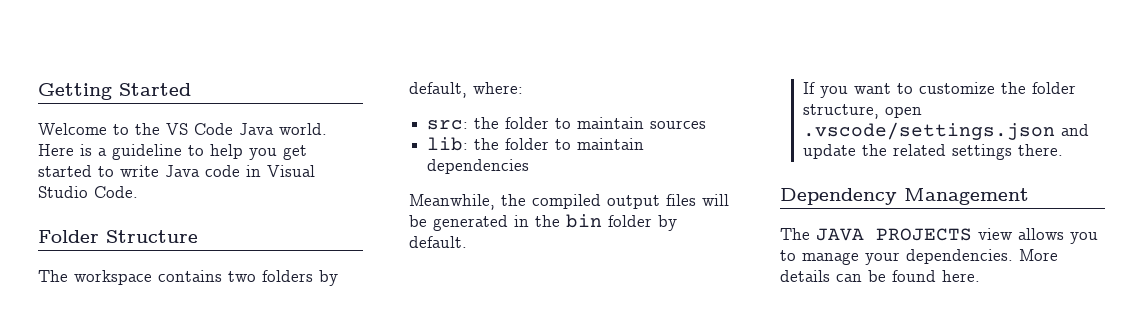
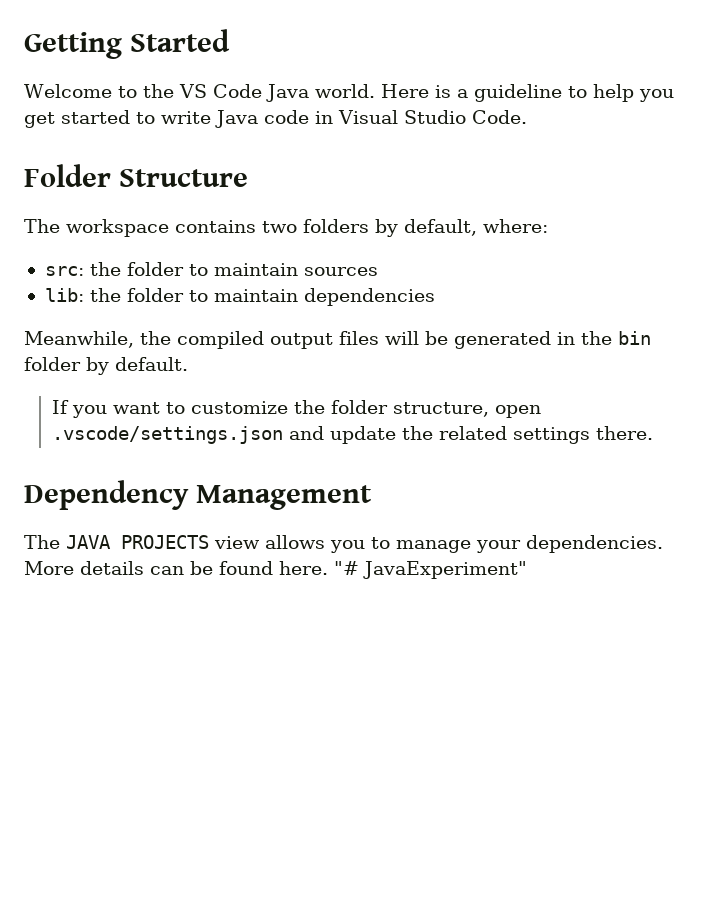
+ "# JavaExperiment"

